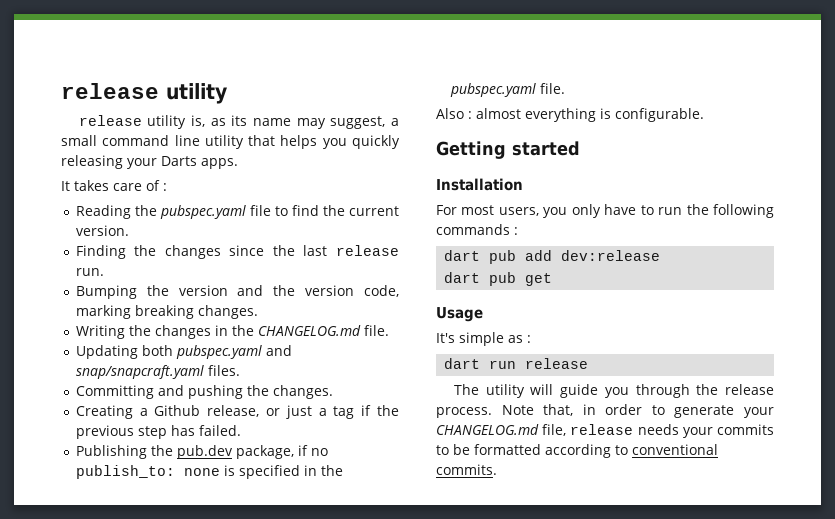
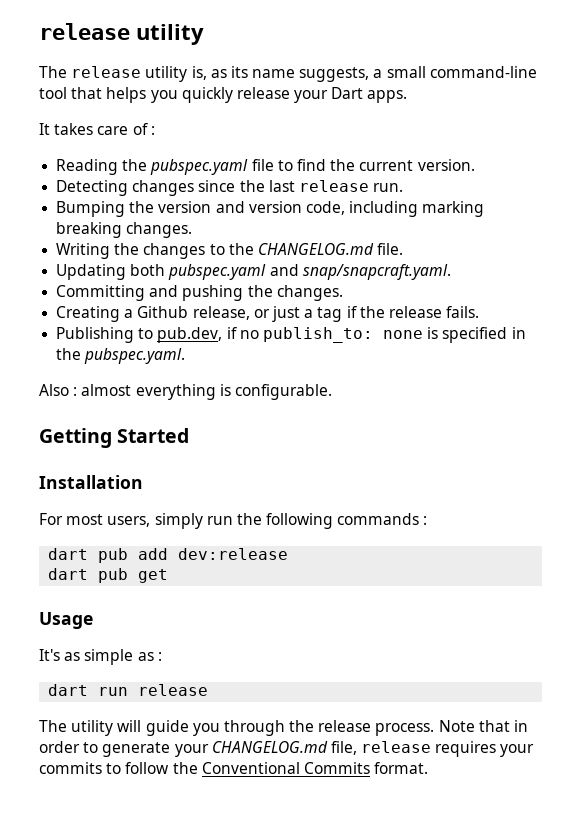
- release utility is, as its name may suggest, a small command line utility that helps you quickly releasing your Darts apps.
+ The release utility is, as its name suggests, a small command-line tool that helps you quickly release your Dart apps.
- Finding the changes since the last release run.
+ Detecting changes since the last release run.
- Bumping the version and the version code, marking breaking changes.
+ Bumping the version and version code, including marking breaking changes.
- Writing the changes in the CHANGELOG.md file.
+ Writing the changes to the CHANGELOG.md file.
- Updating both pubspec.yaml and snap/snapcraft.yaml files.
+ Updating both pubspec.yaml and snap/snapcraft.yaml.
- Creating a Github release, or just a tag if the previous step has failed.
- Publishing the pub.dev package, if no publish_to: none is specified in the pubspec.yaml file.
+ Creating a Github release, or just a tag if the release fails.
+ Publishing to pub.dev, if no publish_to: none is specified in the pubspec.yaml.
- Getting started
+ Getting Started
- For most users, you only have to run the following commands :
+ For most users, simply run the following commands :
- It's simple as :
+ It's as simple as :
- Note that, in order to generate your CHANGELOG.md file, release needs your commits to be formatted according to conventional commits.
+ Note that in order to generate your CHANGELOG.md file, release requires your commits to follow the Conventional Commits format.

